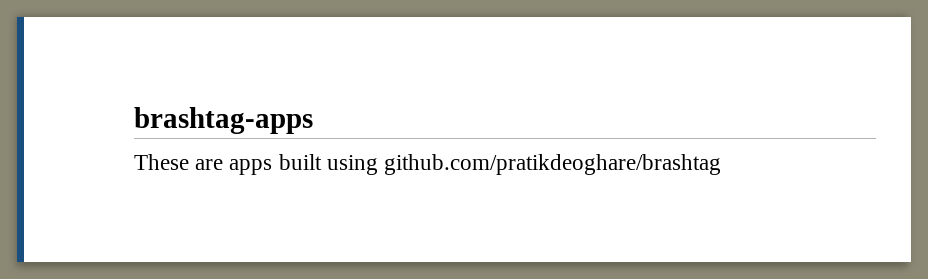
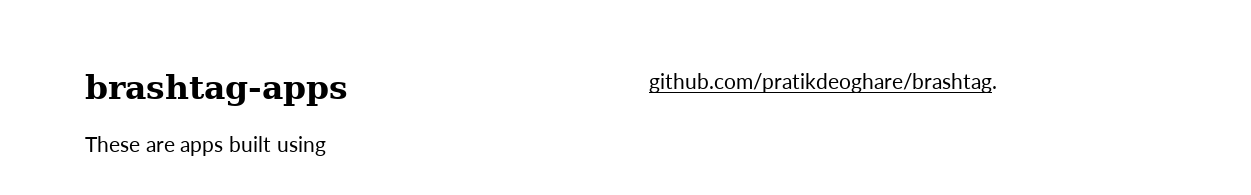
- These are apps built using github.com/pratikdeoghare/brashtag
+ These are apps built using github.com/pratikdeoghare/brashtag.

